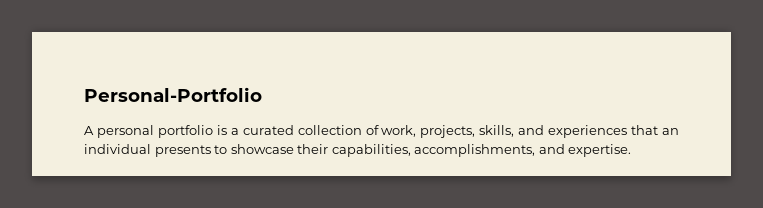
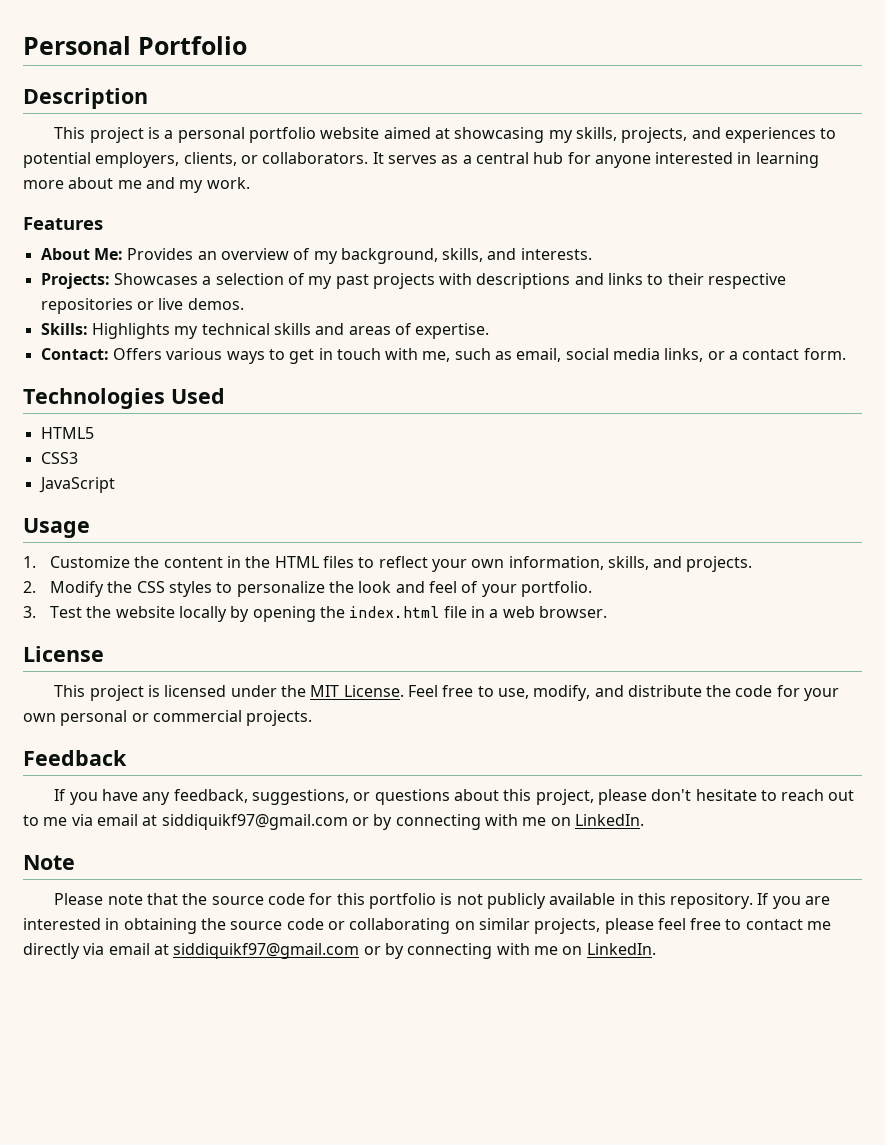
- Personal-Portfolio
- A personal portfolio is a curated collection of work, projects, skills, and experiences that an individual presents to showcase their capabilities, accomplishments, and expertise.
+ Personal Portfolio
+ Description
+ This project is a personal portfolio website aimed at showcasing my skills, projects, and experiences to potential employers, clients, or collaborators. It serves as a central hub for anyone interested in learning more about me and my work.
+ Features
+ About Me: Provides an overview of my background, skills, and interests.
+ Projects: Showcases a selection of my past projects with descriptions and links to their respective repositories or live demos.
+ Skills: Highlights my technical skills and areas of expertise.
+ Contact: Offers various ways to get in touch with me, such as email, social media links, or a contact form.
+ Technologies Used
+ HTML5
+ CSS3
+ JavaScript
+ Usage
+ 1. Customize the content in the HTML files to reflect your own information, skills, and projects.
+ 2. Modify the CSS styles to personalize the look and feel of your portfolio.
+ 3. Test the website locally by opening the index.html file in a web browser.
+ License
+ This project is licensed under the MIT License. Feel free to use, modify, and distribute the code for your own personal or commercial projects.
+ Feedback
+ If you have any feedback, suggestions, or questions about this project, please don't hesitate to reach out to me via email at siddiquikf97@gmail.com or by connecting with me on LinkedIn.
+ Note
+ Please note that the source code for this portfolio is not publicly available in this repository. If you are interested in obtaining the source code or collaborating on similar projects, please feel free to contact me directly via email at siddiquikf97@gmail.com or by connecting with me on LinkedIn.

